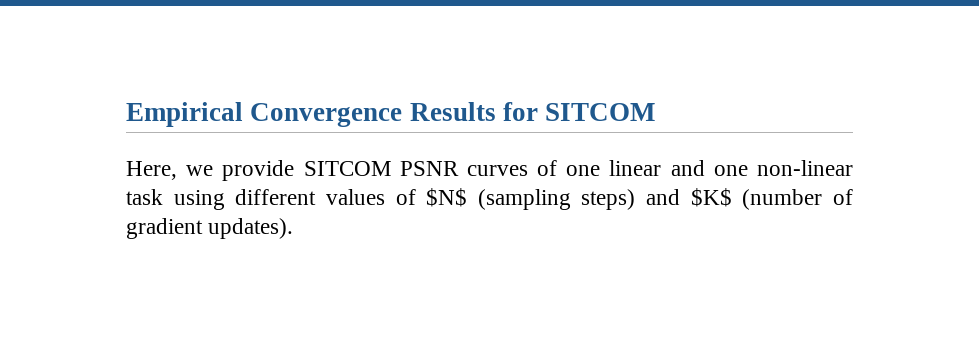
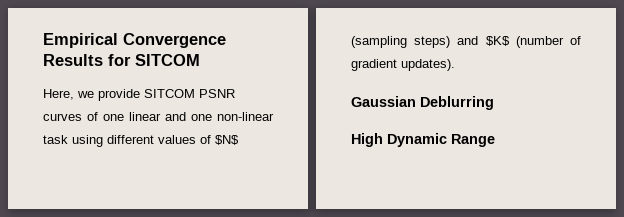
+ Gaussian Deblurring
+ High Dynamic Range

